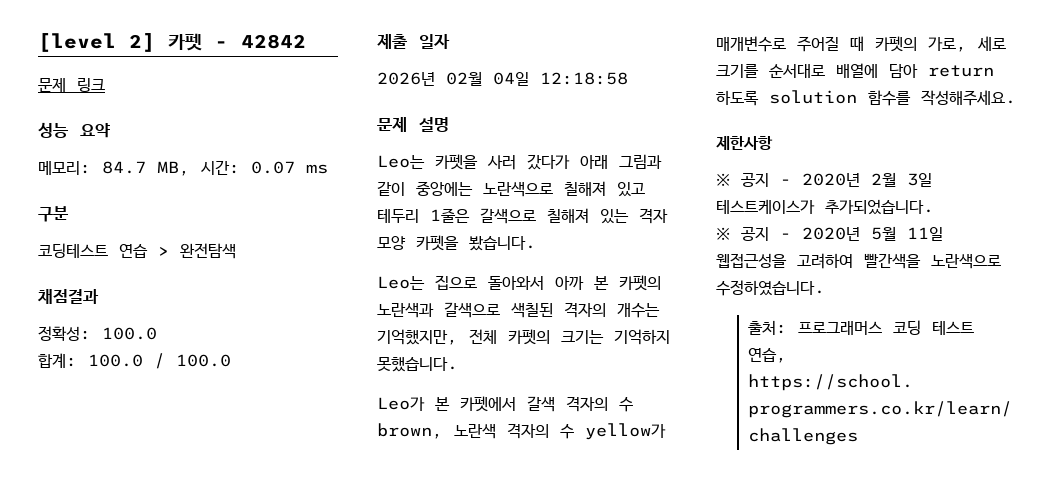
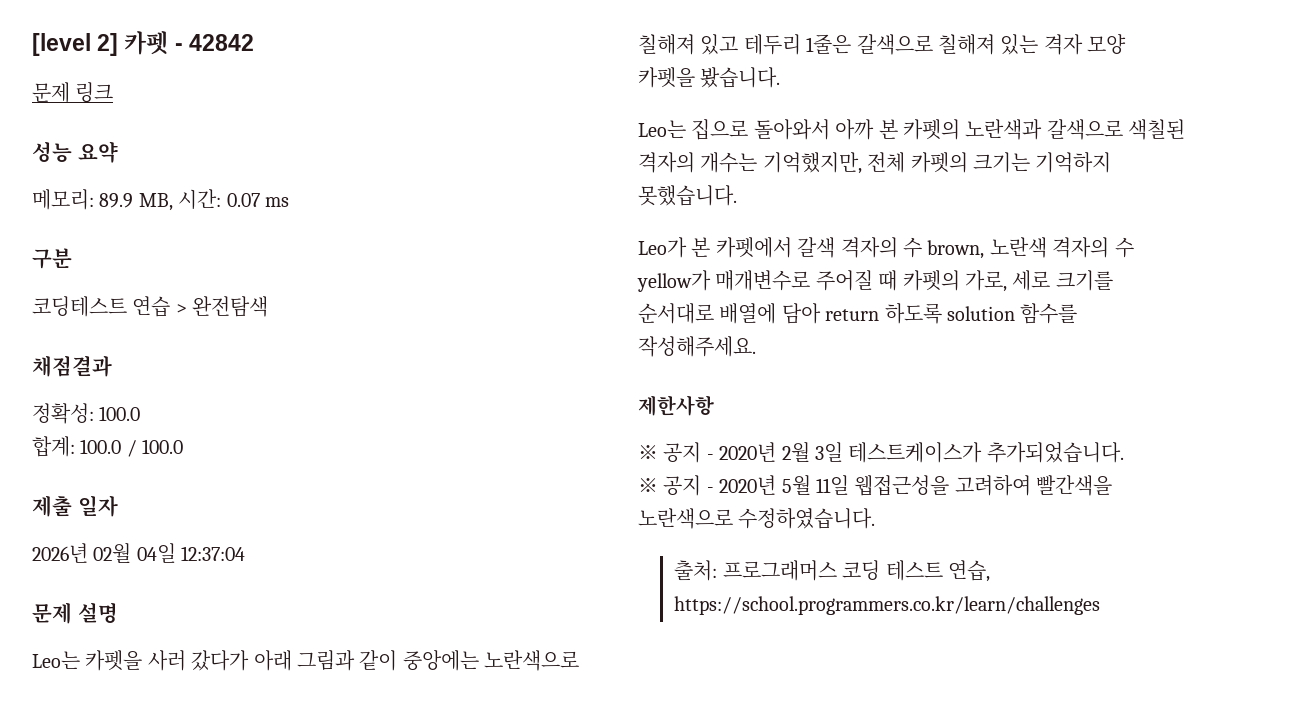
- 메모리: 84.7 MB, 시간: 0.07 ms
+ 메모리: 89.9 MB, 시간: 0.07 ms
- 2026년 02월 04일 12:18:58
+ 2026년 02월 04일 12:37:04

